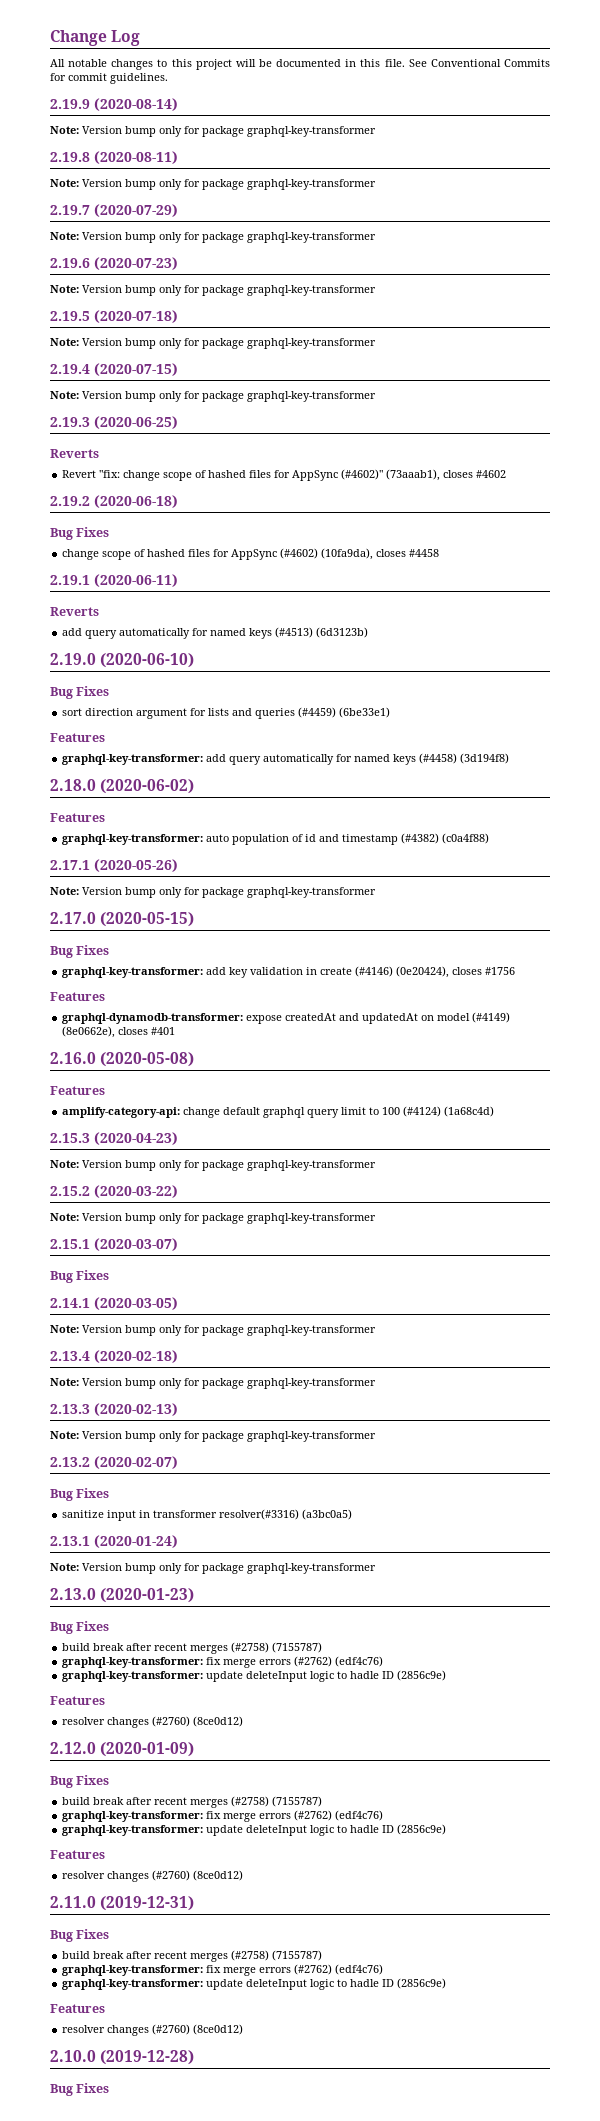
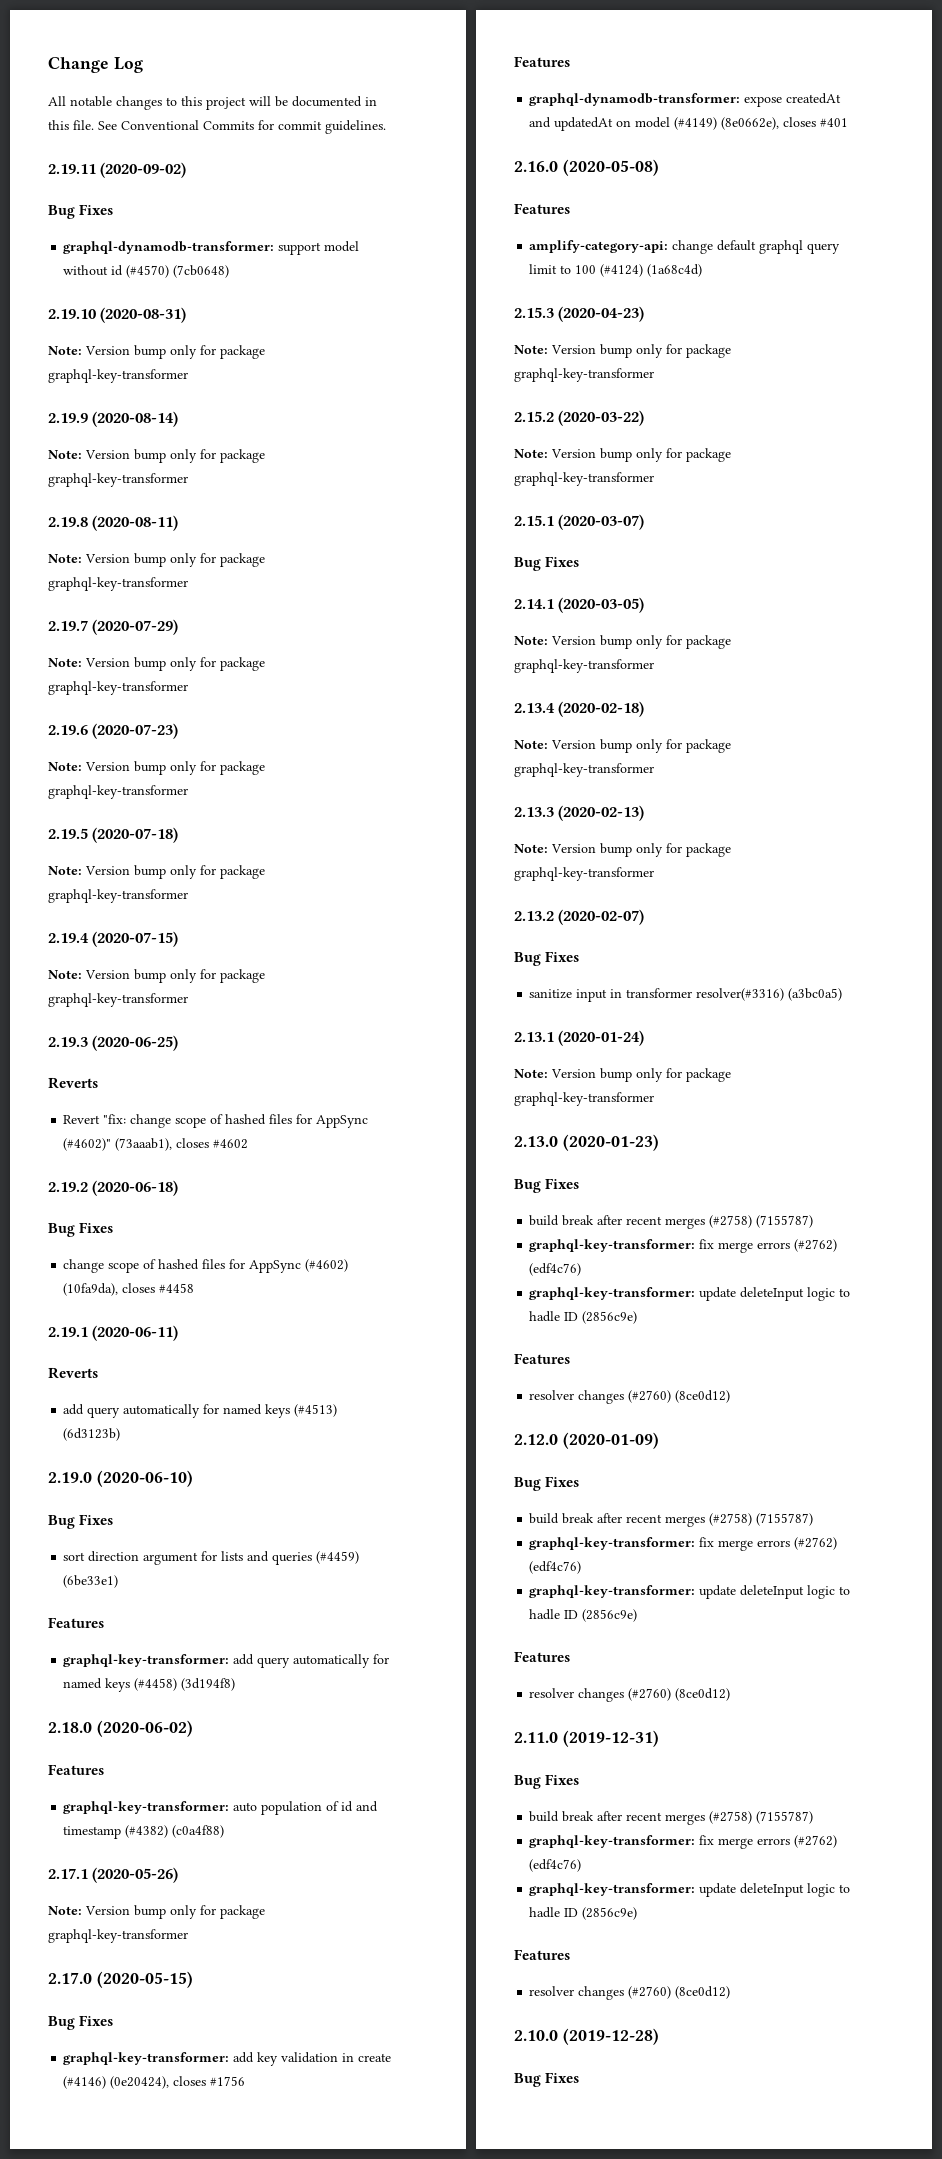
+ 2.19.11 (2020-09-02)
+ Bug Fixes
+ graphql-dynamodb-transformer: support model without id (#4570) (7cb0648)
+ 2.19.10 (2020-08-31)
+ Note: Version bump only for package graphql-key-transformer

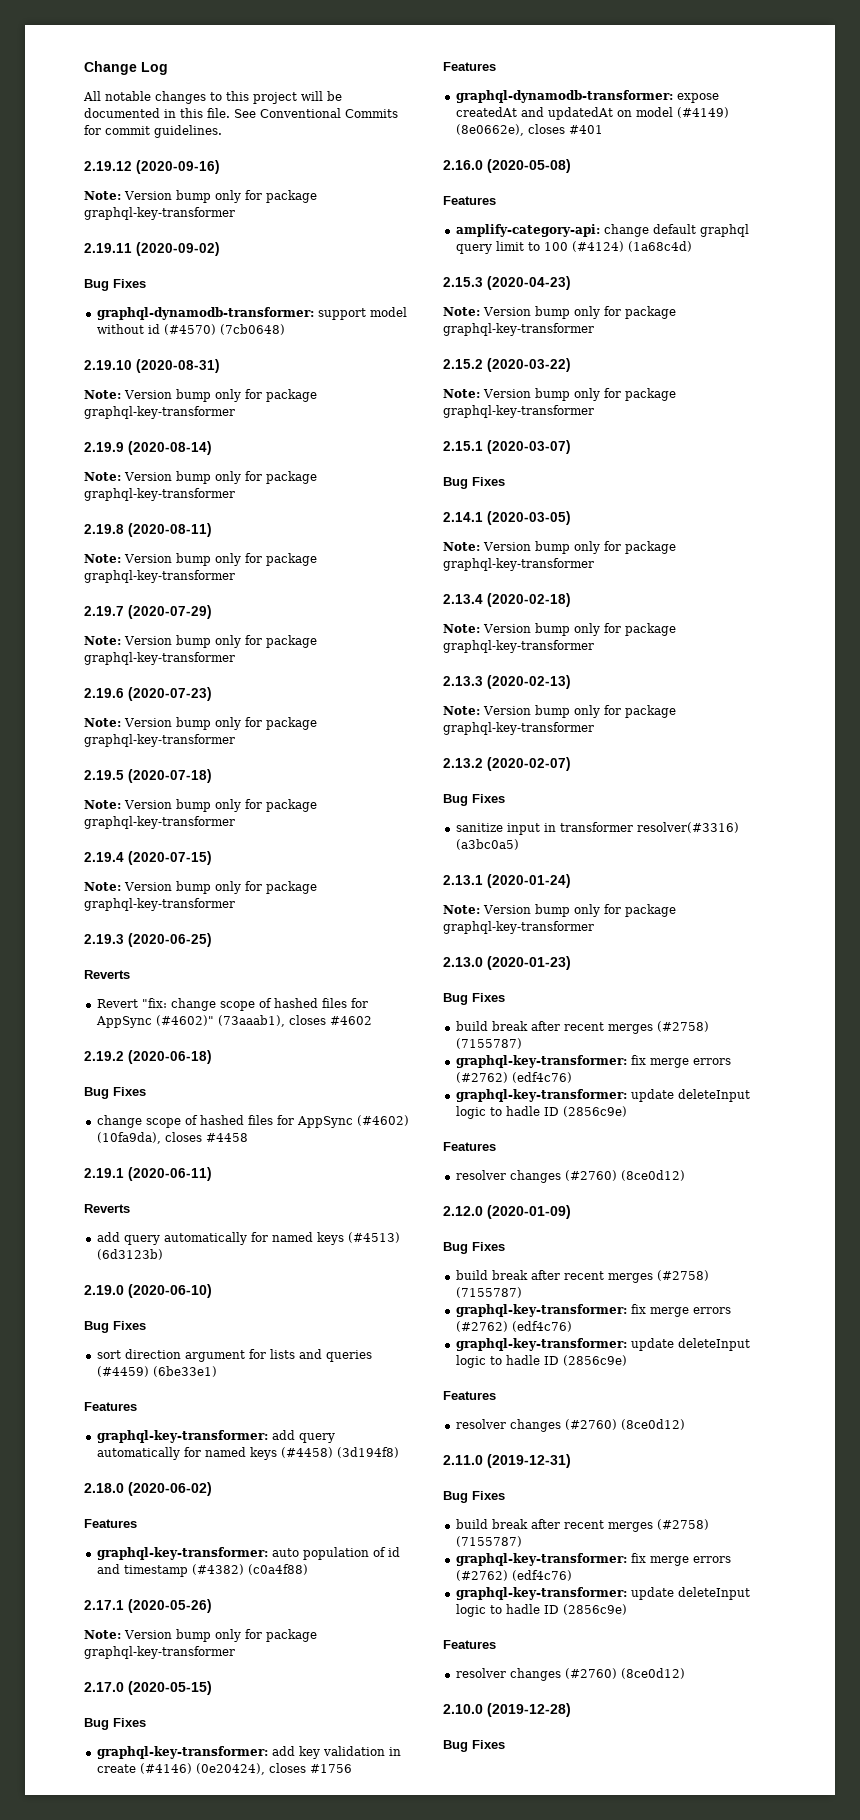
+ 2.19.12 (2020-09-16)
+ Note: Version bump only for package graphql-key-transformer

